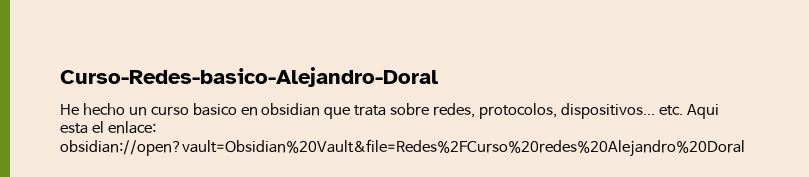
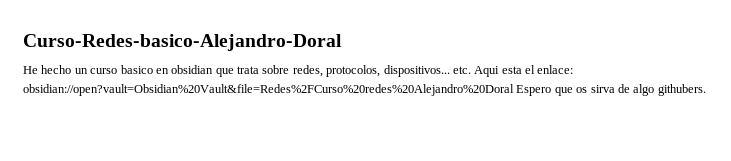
- He hecho un curso basico en obsidian que trata sobre redes, protocolos, dispositivos... etc. Aqui esta el enlace: obsidian://open?vault=Obsidian%20Vault&file=Redes%2FCurso%20redes%20Alejandro%20Doral
+ He hecho un curso basico en obsidian que trata sobre redes, protocolos, dispositivos... etc. Aqui esta el enlace: obsidian://open?vault=Obsidian%20Vault&file=Redes%2FCurso%20redes%20Alejandro%20Doral Espero que os sirva de algo githubers.

